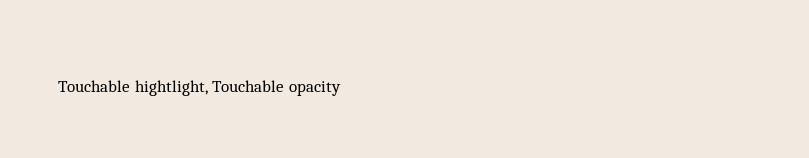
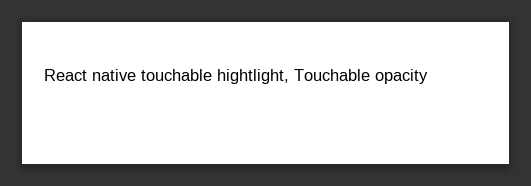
- Touchable hightlight, Touchable opacity
+ React native touchable hightlight, Touchable opacity

